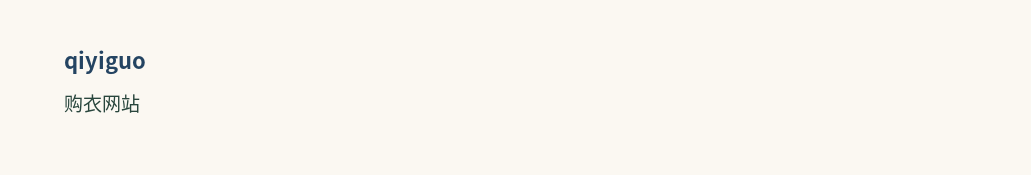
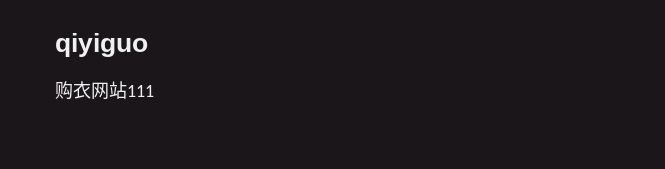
- 购衣网站
+ 购衣网站111

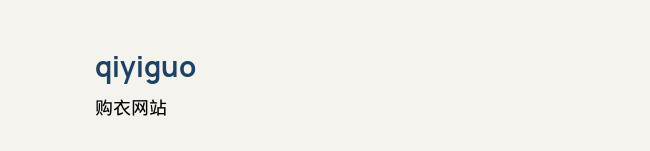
- 购衣网站111
+ 购衣网站

